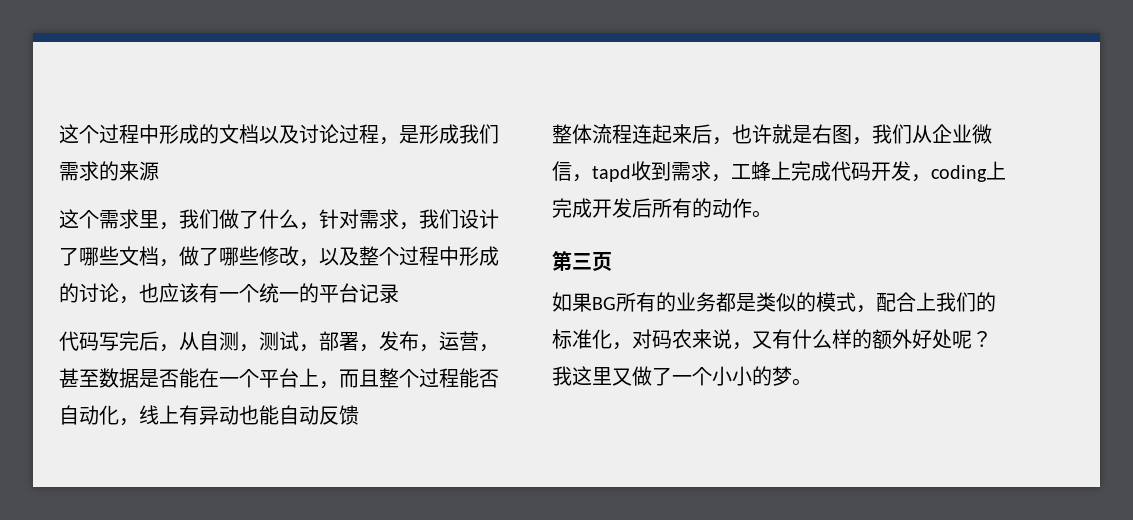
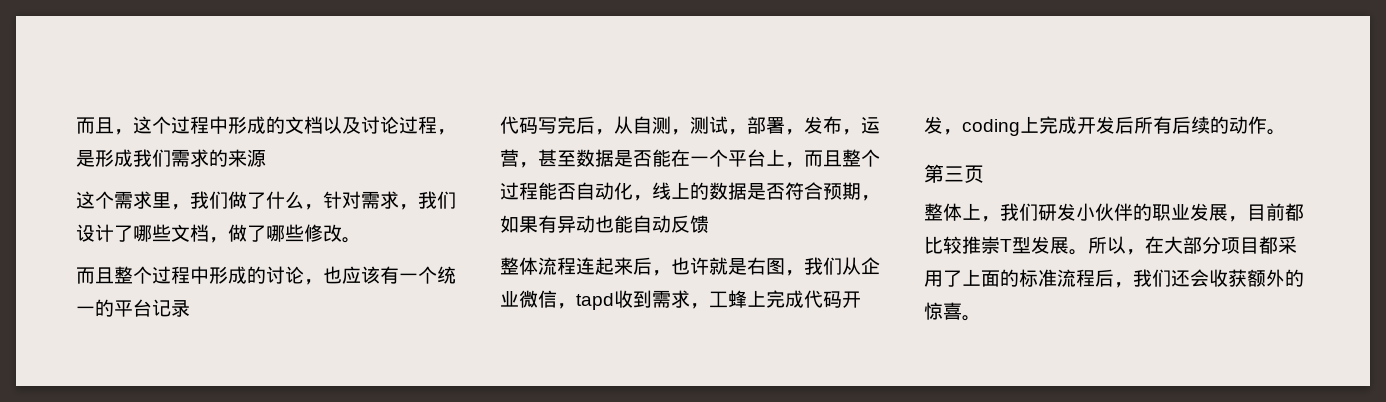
- 这个过程中形成的文档以及讨论过程，是形成我们需求的来源
+ 而且，这个过程中形成的文档以及讨论过程，是形成我们需求的来源
- 这个需求里，我们做了什么，针对需求，我们设计了哪些文档，做了哪些修改，以及整个过程中形成的讨论，也应该有一个统一的平台记录
+ 这个需求里，我们做了什么，针对需求，我们设计了哪些文档，做了哪些修改。
+ 而且整个过程中形成的讨论，也应该有一个统一的平台记录
- 代码写完后，从自测，测试，部署，发布，运营，甚至数据是否能在一个平台上，而且整个过程能否自动化，线上有异动也能自动反馈
+ 代码写完后，从自测，测试，部署，发布，运营，甚至数据是否能在一个平台上，而且整个过程能否自动化，线上的数据是否符合预期，如果有异动也能自动反馈
- 整体流程连起来后，也许就是右图，我们从企业微信，tapd收到需求，工蜂上完成代码开发，coding上完成开发后所有的动作。
+ 整体流程连起来后，也许就是右图，我们从企业微信，tapd收到需求，工蜂上完成代码开发，coding上完成开发后所有后续的动作。
- 如果BG所有的业务都是类似的模式，配合上我们的标准化，对码农来说，又有什么样的额外好处呢？我这里又做了一个小小的梦。
+ 整体上，我们研发小伙伴的职业发展，目前都比较推崇T型发展。所以，在大部分项目都采用了上面的标准流程后，我们还会收获额外的惊喜。

